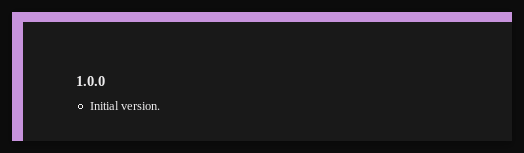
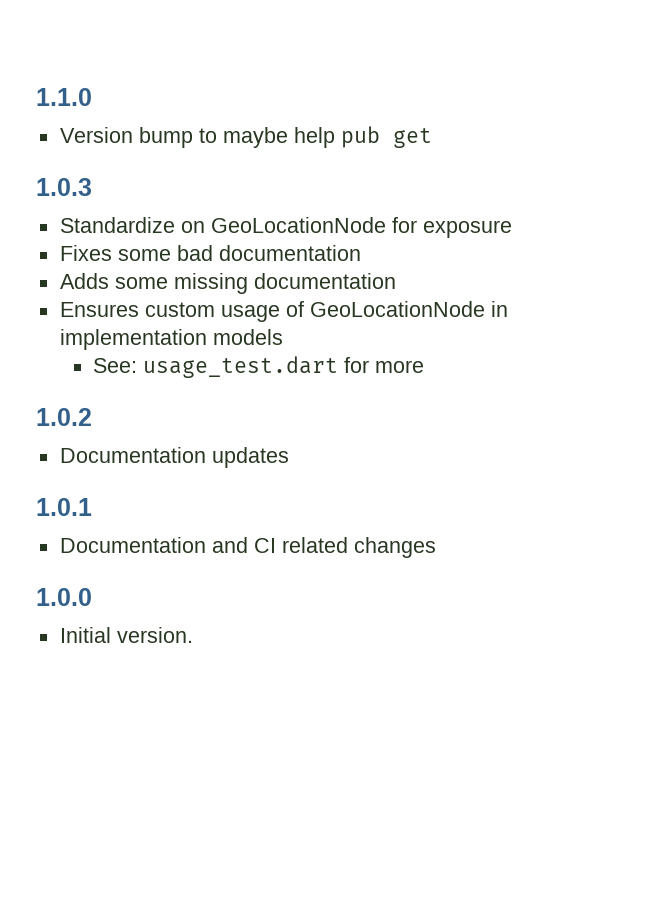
+ 1.1.0
+ Version bump to maybe help pub get
+ 1.0.3
+ Standardize on GeoLocationNode for exposure
+ Fixes some bad documentation
+ Adds some missing documentation
+ Ensures custom usage of GeoLocationNode in implementation models
+ See: usage_test.dart for more
+ 1.0.2
+ Documentation updates
+ 1.0.1
+ Documentation and CI related changes

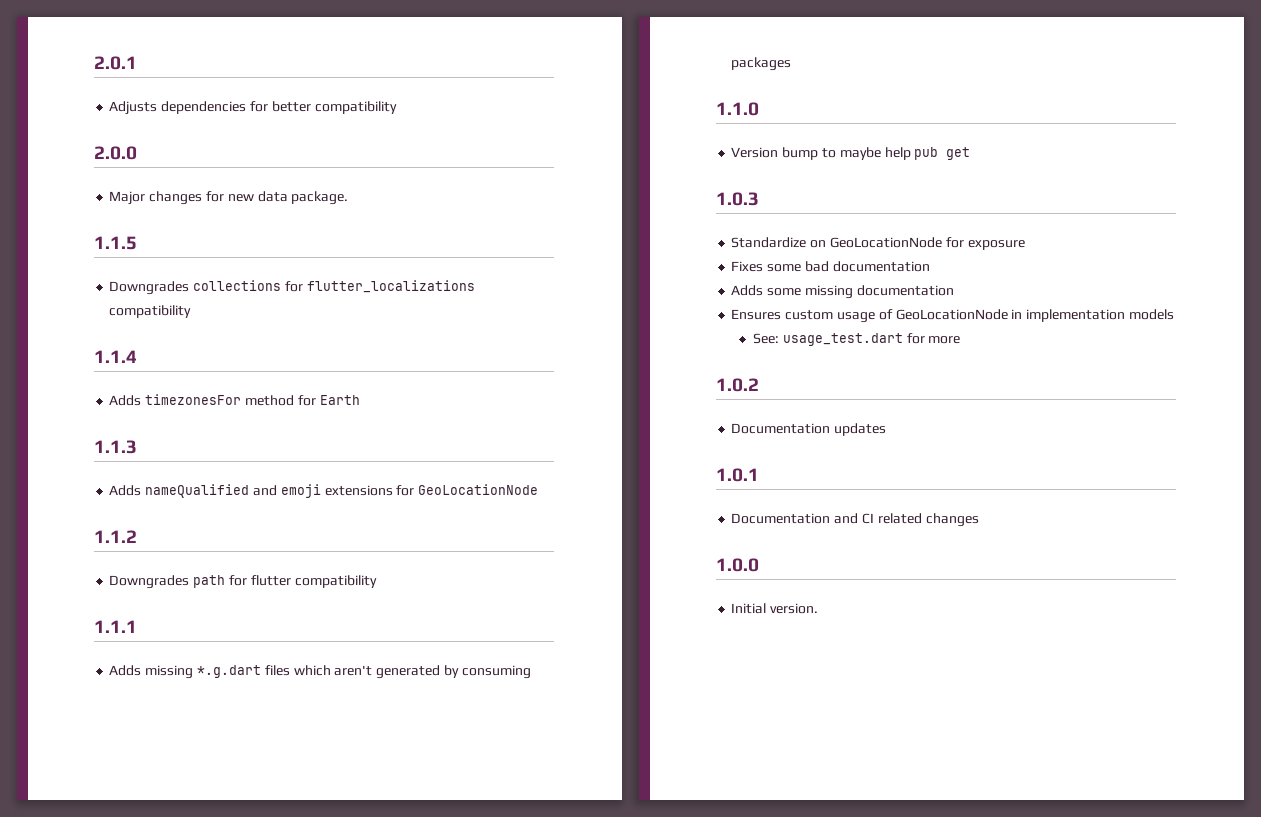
+ 2.0.1
+ Adjusts dependencies for better compatibility
+ 2.0.0
+ Major changes for new data package.
+ 1.1.5
+ Downgrades collections for flutter_localizations compatibility
+ 1.1.4
+ Adds timezonesFor method for Earth
+ 1.1.3
+ Adds nameQualified and emoji extensions for GeoLocationNode
+ 1.1.2
+ Downgrades path for flutter compatibility
+ 1.1.1
+ Adds missing *.g.dart files which aren't generated by consuming packages

